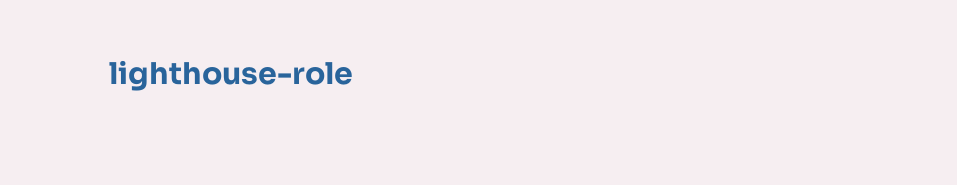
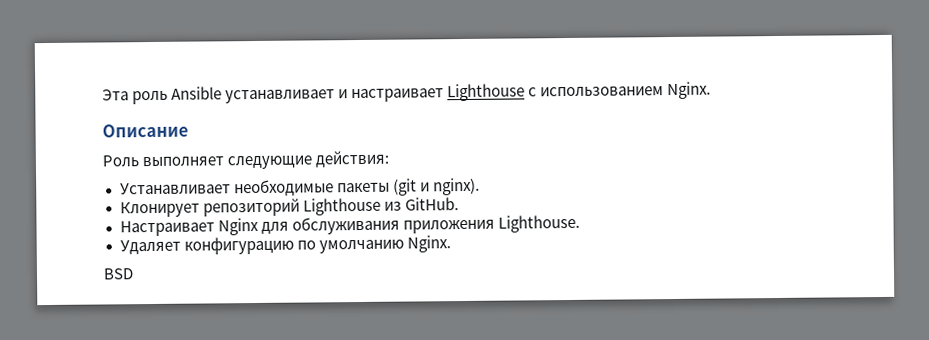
- lighthouse-role
+ Эта роль Ansible устанавливает и настраивает Lighthouse с использованием Nginx.
+ Описание
+ Роль выполняет следующие действия:
+ Устанавливает необходимые пакеты (git и nginx).
+ Клонирует репозиторий Lighthouse из GitHub.
+ Настраивает Nginx для обслуживания приложения Lighthouse.
+ Удаляет конфигурацию по умолчанию Nginx.
+ BSD

